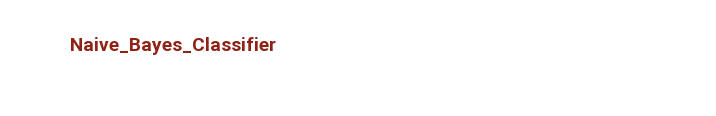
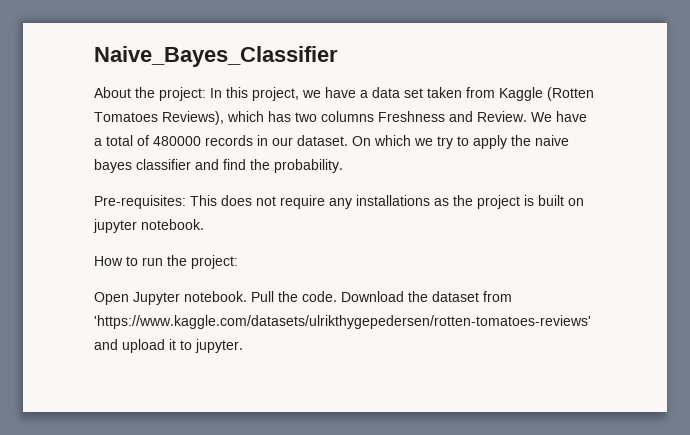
+ About the project: In this project, we have a data set taken from Kaggle (Rotten Tomatoes Reviews), which has two columns Freshness and Review. We have a total of 480000 records in our dataset. On which we try to apply the naive bayes classifier and find the probability.
+ Pre-requisites: This does not require any installations as the project is built on jupyter notebook.
+ How to run the project:
+ Open Jupyter notebook. Pull the code. Download the dataset from 'https://www.kaggle.com/datasets/ulrikthygepedersen/rotten-tomatoes-reviews' and upload it to jupyter.

